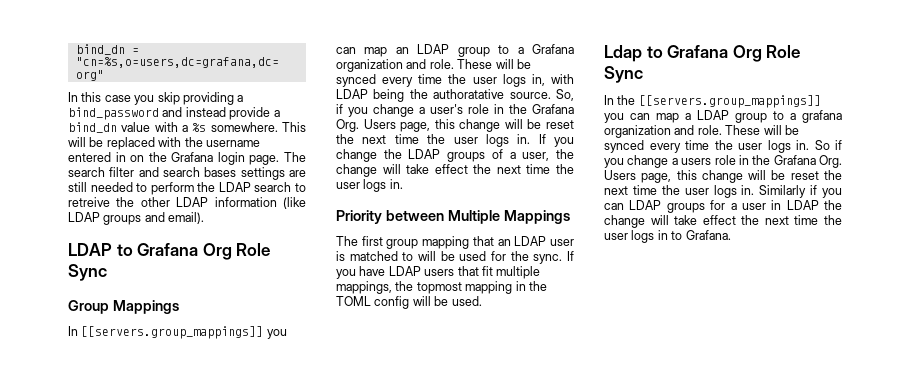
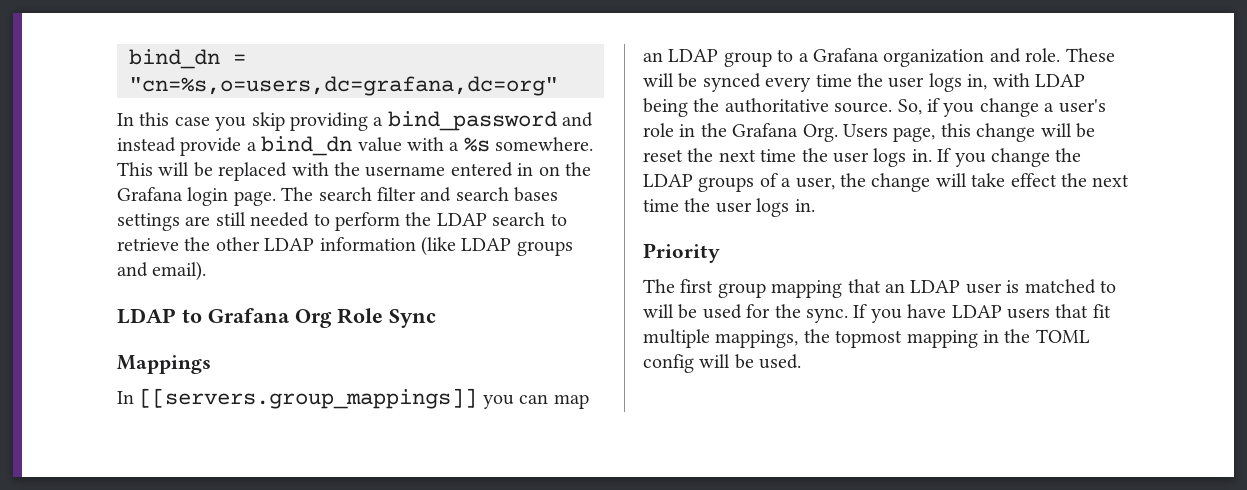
- The search filter and search bases settings are still needed to perform the LDAP search to retreive the other LDAP information (like LDAP groups and email).
+ The search filter and search bases settings are still needed to perform the LDAP search to retrieve the other LDAP information (like LDAP groups and email).
- Group Mappings
+ Mappings
- These will be synced every time the user logs in, with LDAP being the authoratative source.
+ These will be synced every time the user logs in, with LDAP being the authoritative source.
- Priority between Multiple Mappings
+ Priority
- Ldap to Grafana Org Role Sync
- In the [[servers.group_mappings]] you can map a LDAP group to a grafana organization and role. These will be synced every time the user logs in. So if you change a users role in the Grafana Org. Users page, this change will be reset the next time the user logs in. Similarly if you can LDAP groups for a user in LDAP the change will take effect the next time the user logs in to Grafana.

